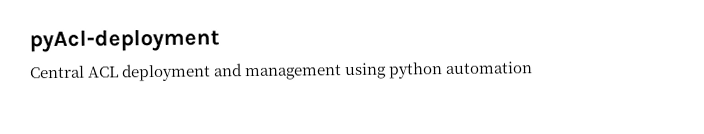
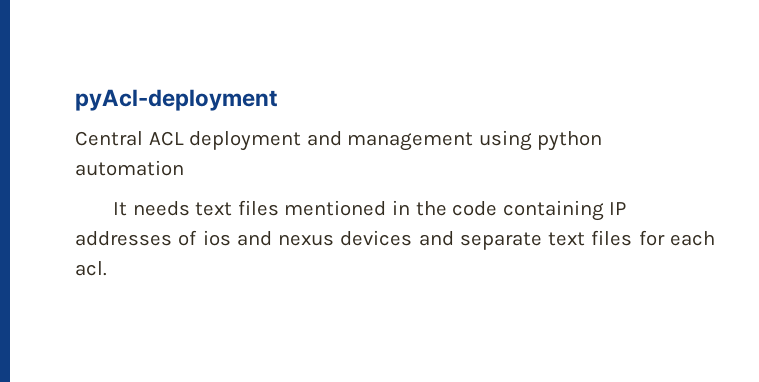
+ It needs text files mentioned in the code containing IP addresses of ios and nexus devices and separate text files for each acl.

